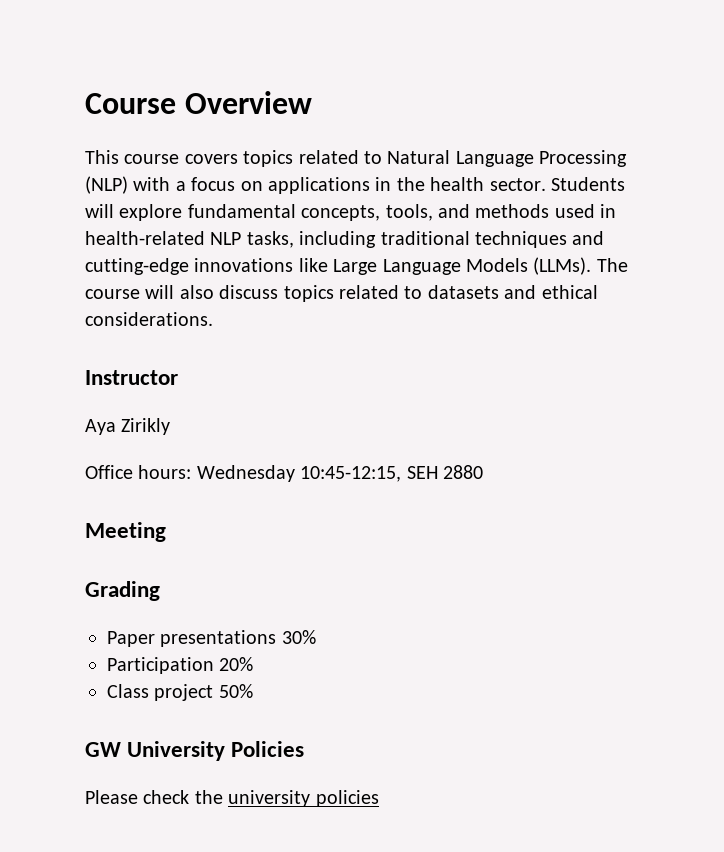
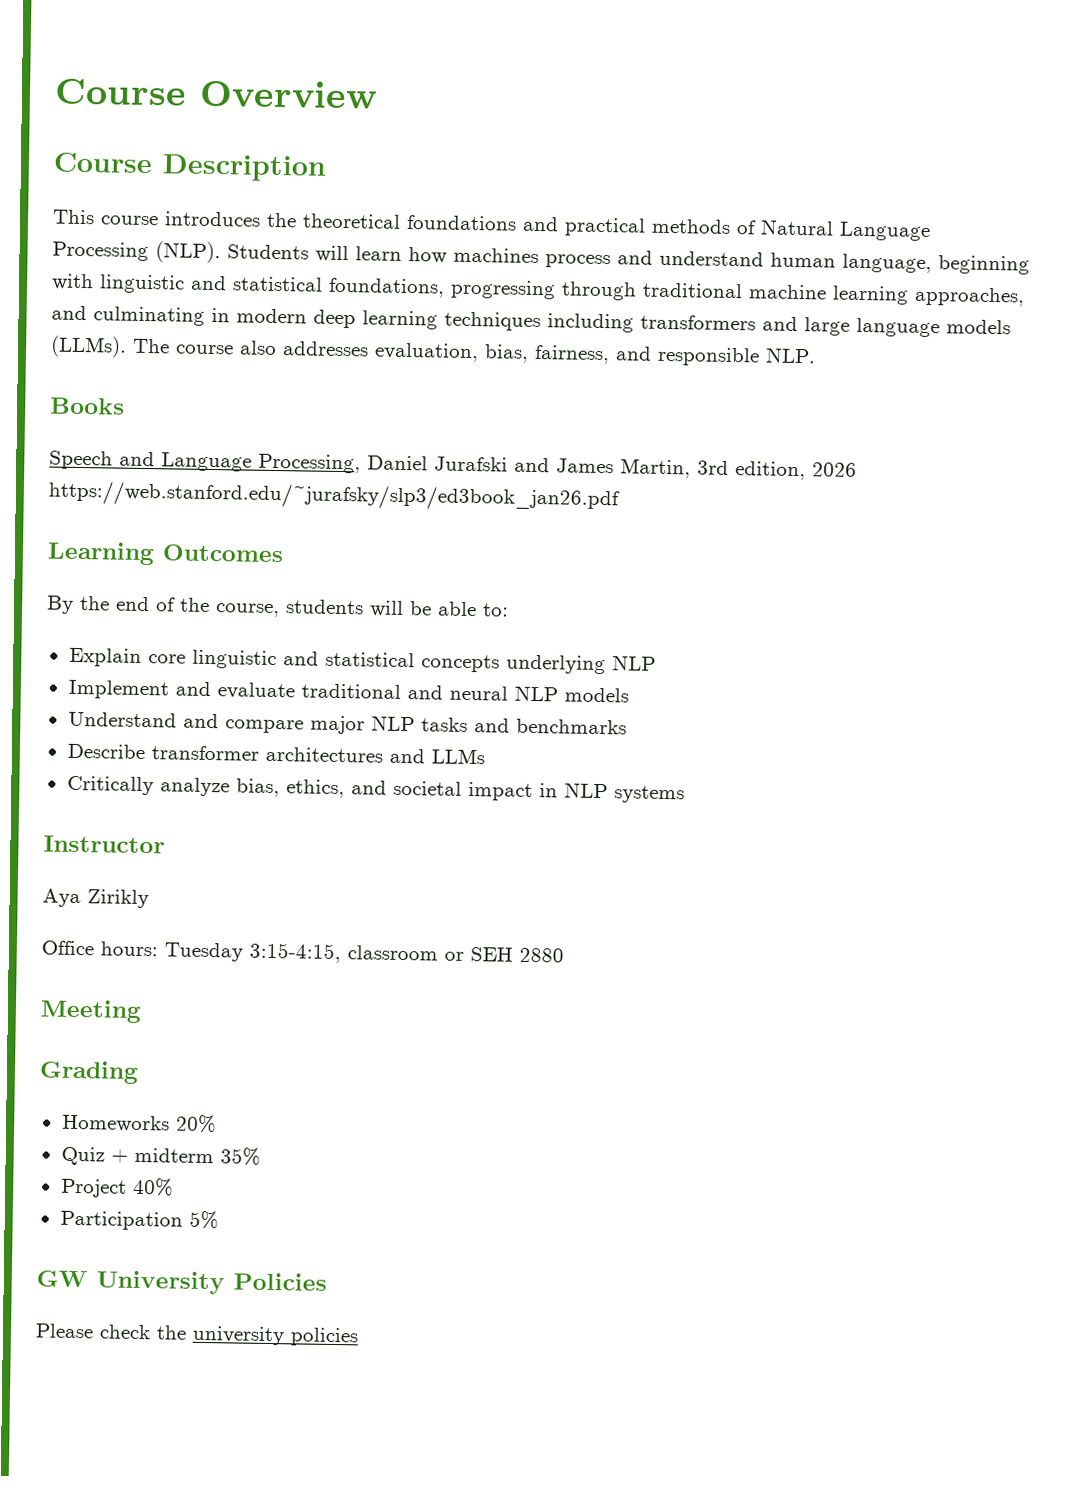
+ Course Description
- This course covers topics related to Natural Language Processing (NLP) with a focus on applications in the health sector. Students will explore fundamental concepts, tools, and methods used in health-related NLP tasks, including traditional techniques and cutting-edge innovations like Large Language Models (LLMs). The course will also discuss topics related to datasets and ethical considerations.
+ This course introduces the theoretical foundations and practical methods of Natural Language Processing (NLP). Students will learn how machines process and understand human language, beginning with linguistic and statistical foundations, progressing through traditional machine learning approaches, and culminating in modern deep learning techniques including transformers and large language models (LLMs). The course also addresses evaluation, bias, fairness, and responsible NLP.
+ Books
+ Speech and Language Processing, Daniel Jurafski and James Martin, 3rd edition, 2026 https://web.stanford.edu/~jurafsky/slp3/ed3book_jan26.pdf
+ Learning Outcomes
+ By the end of the course, students will be able to:
+ Explain core linguistic and statistical concepts underlying NLP
+ Implement and evaluate traditional and neural NLP models
+ Understand and compare major NLP tasks and benchmarks
+ Describe transformer architectures and LLMs
+ Critically analyze bias, ethics, and societal impact in NLP systems
- Office hours: Wednesday 10:45-12:15, SEH 2880
+ Office hours: Tuesday 3:15-4:15, classroom or SEH 2880
- Paper presentations 30%
- Participation 20%
- Class project 50%
+ Homeworks 20%
+ Quiz + midterm 35%
+ Project 40%
+ Participation 5%

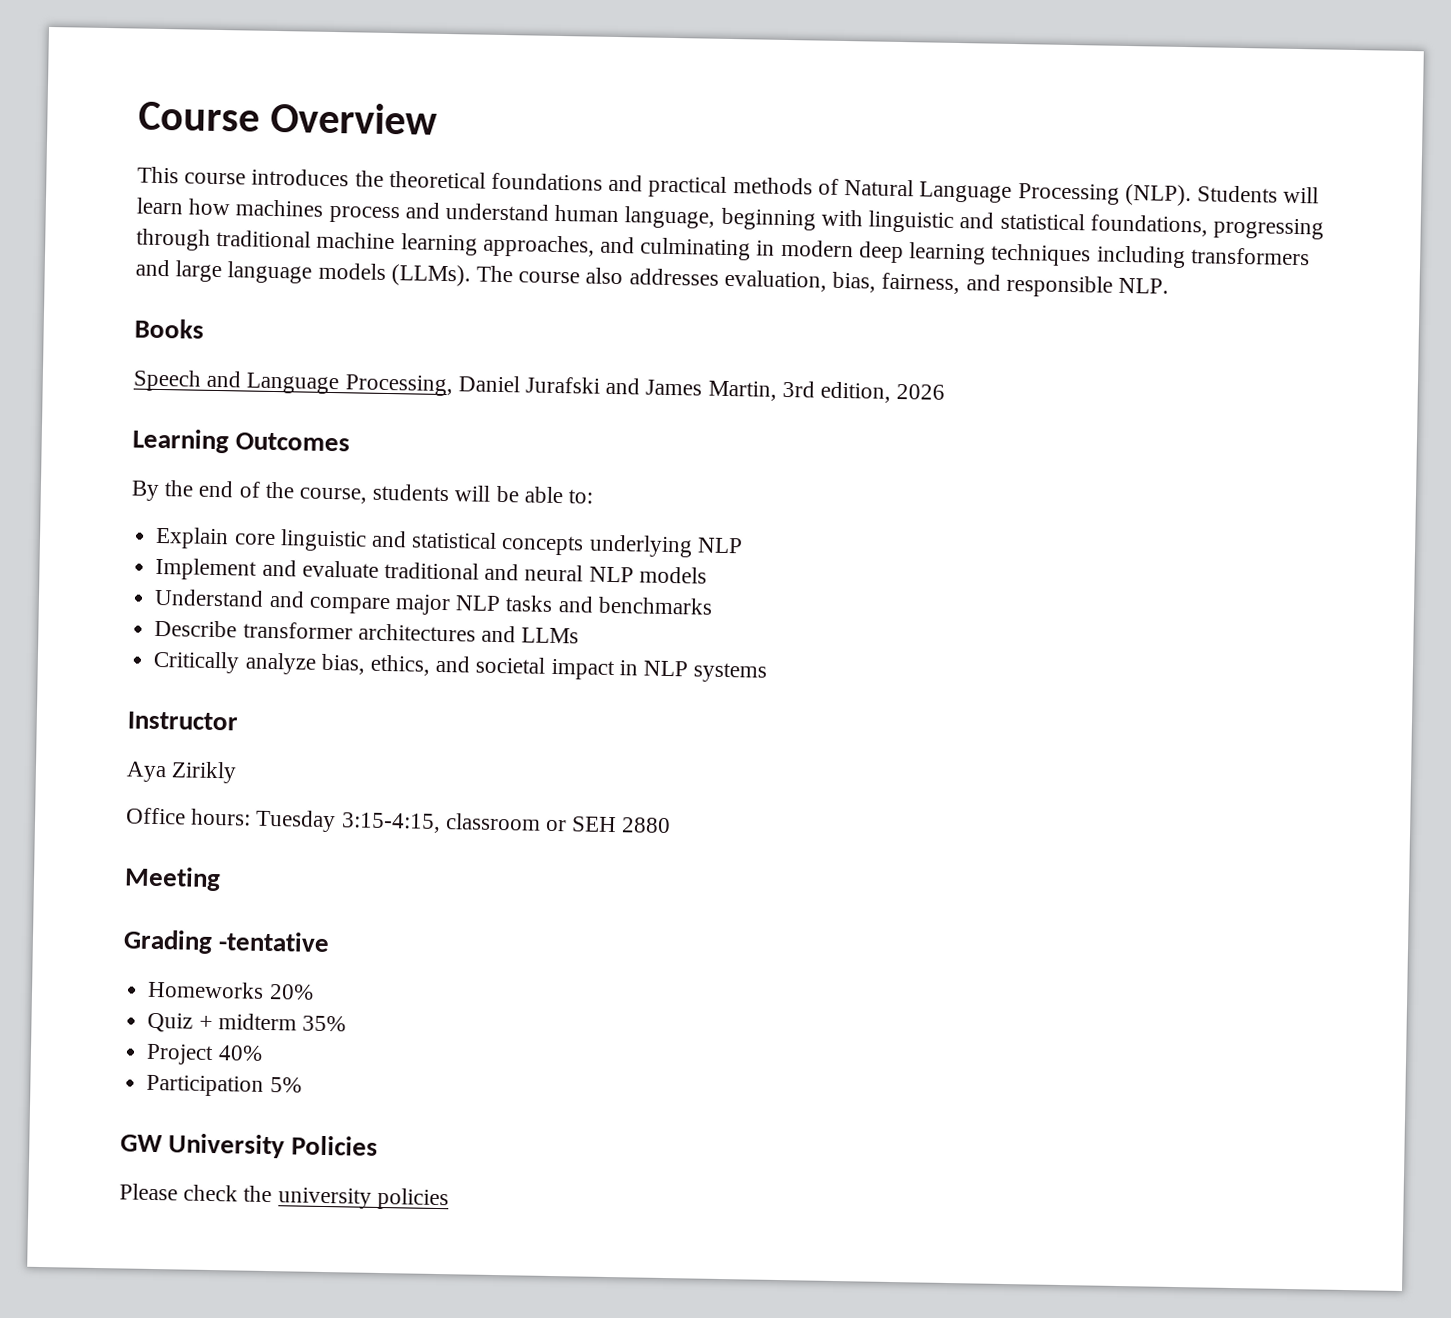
- Course Description
- Speech and Language Processing, Daniel Jurafski and James Martin, 3rd edition, 2026 https://web.stanford.edu/~jurafsky/slp3/ed3book_jan26.pdf
+ Speech and Language Processing, Daniel Jurafski and James Martin, 3rd edition, 2026
- Grading
+ Grading -tentative

